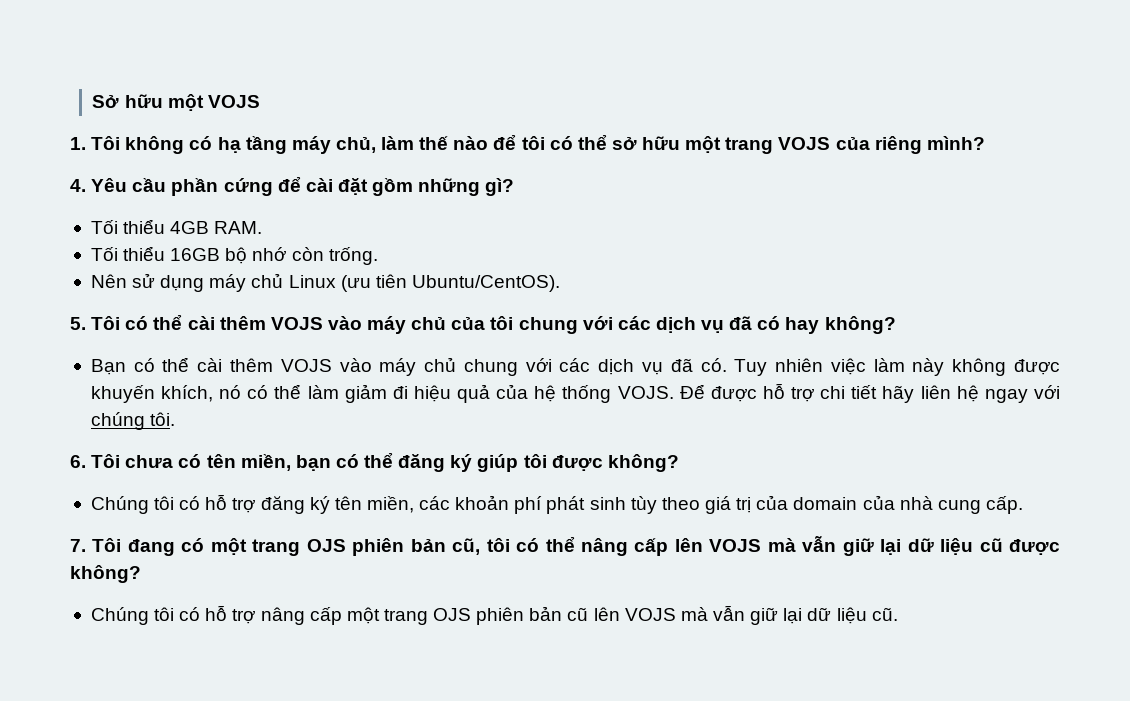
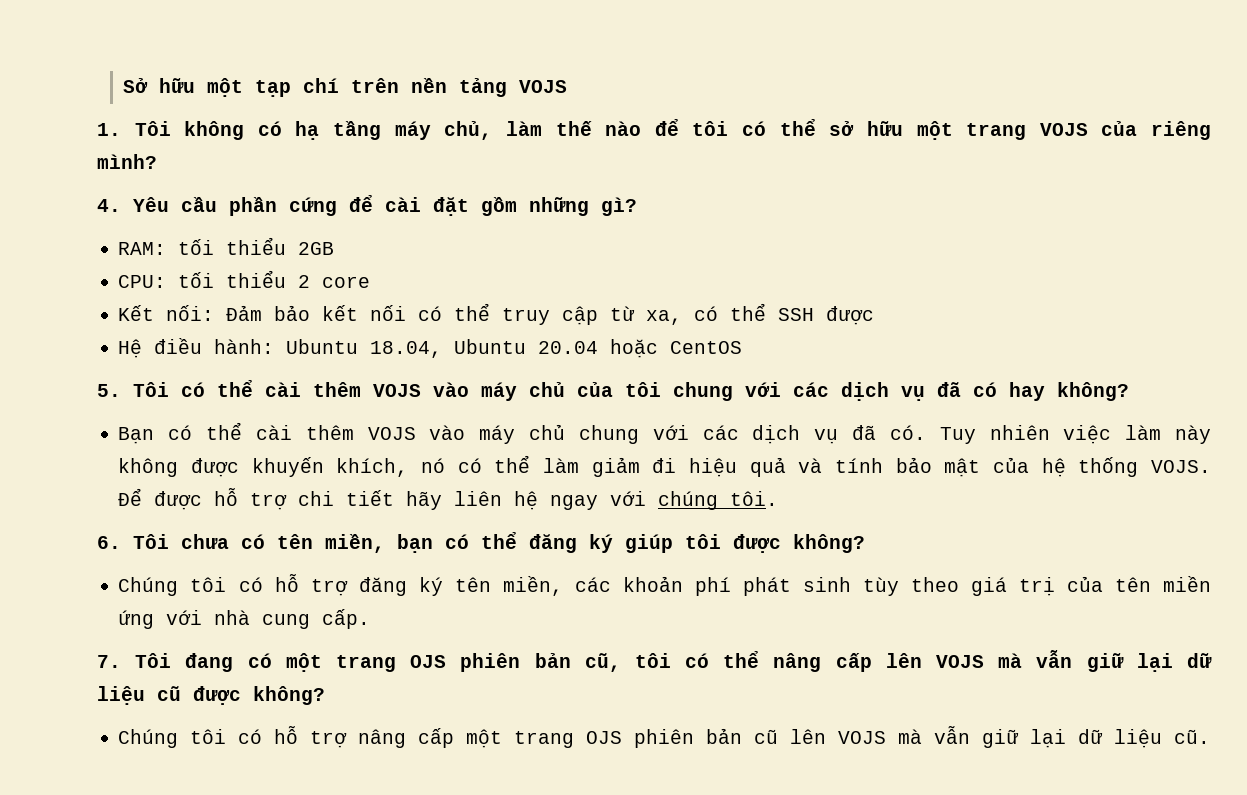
- Sở hữu một VOJS
+ Sở hữu một tạp chí trên nền tảng VOJS
- Tối thiểu 4GB RAM.
- Tối thiểu 16GB bộ nhớ còn trống.
- Nên sử dụng máy chủ Linux (ưu tiên Ubuntu/CentOS).
+ RAM: tối thiểu 2GB
+ CPU: tối thiểu 2 core
+ Kết nối: Đảm bảo kết nối có thể truy cập từ xa, có thể SSH được
+ Hệ điều hành: Ubuntu 18.04, Ubuntu 20.04 hoặc CentOS
- Tuy nhiên việc làm này không được khuyến khích, nó có thể làm giảm đi hiệu quả của hệ thống VOJS.
+ Tuy nhiên việc làm này không được khuyến khích, nó có thể làm giảm đi hiệu quả và tính bảo mật của hệ thống VOJS.
- Chúng tôi có hỗ trợ đăng ký tên miền, các khoản phí phát sinh tùy theo giá trị của domain của nhà cung cấp.
+ Chúng tôi có hỗ trợ đăng ký tên miền, các khoản phí phát sinh tùy theo giá trị của tên miền ứng với nhà cung cấp.

